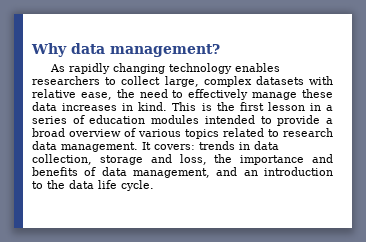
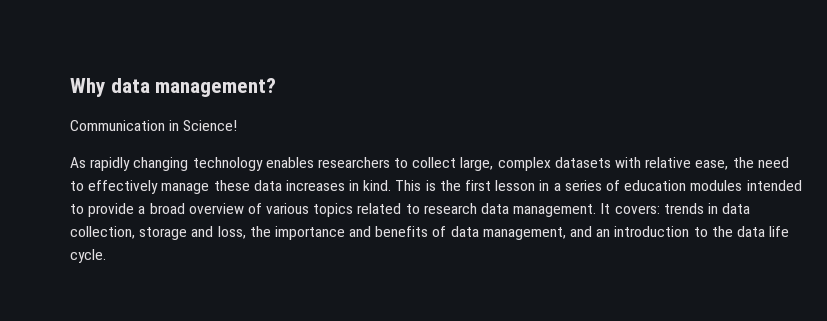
+ Communication in Science!

